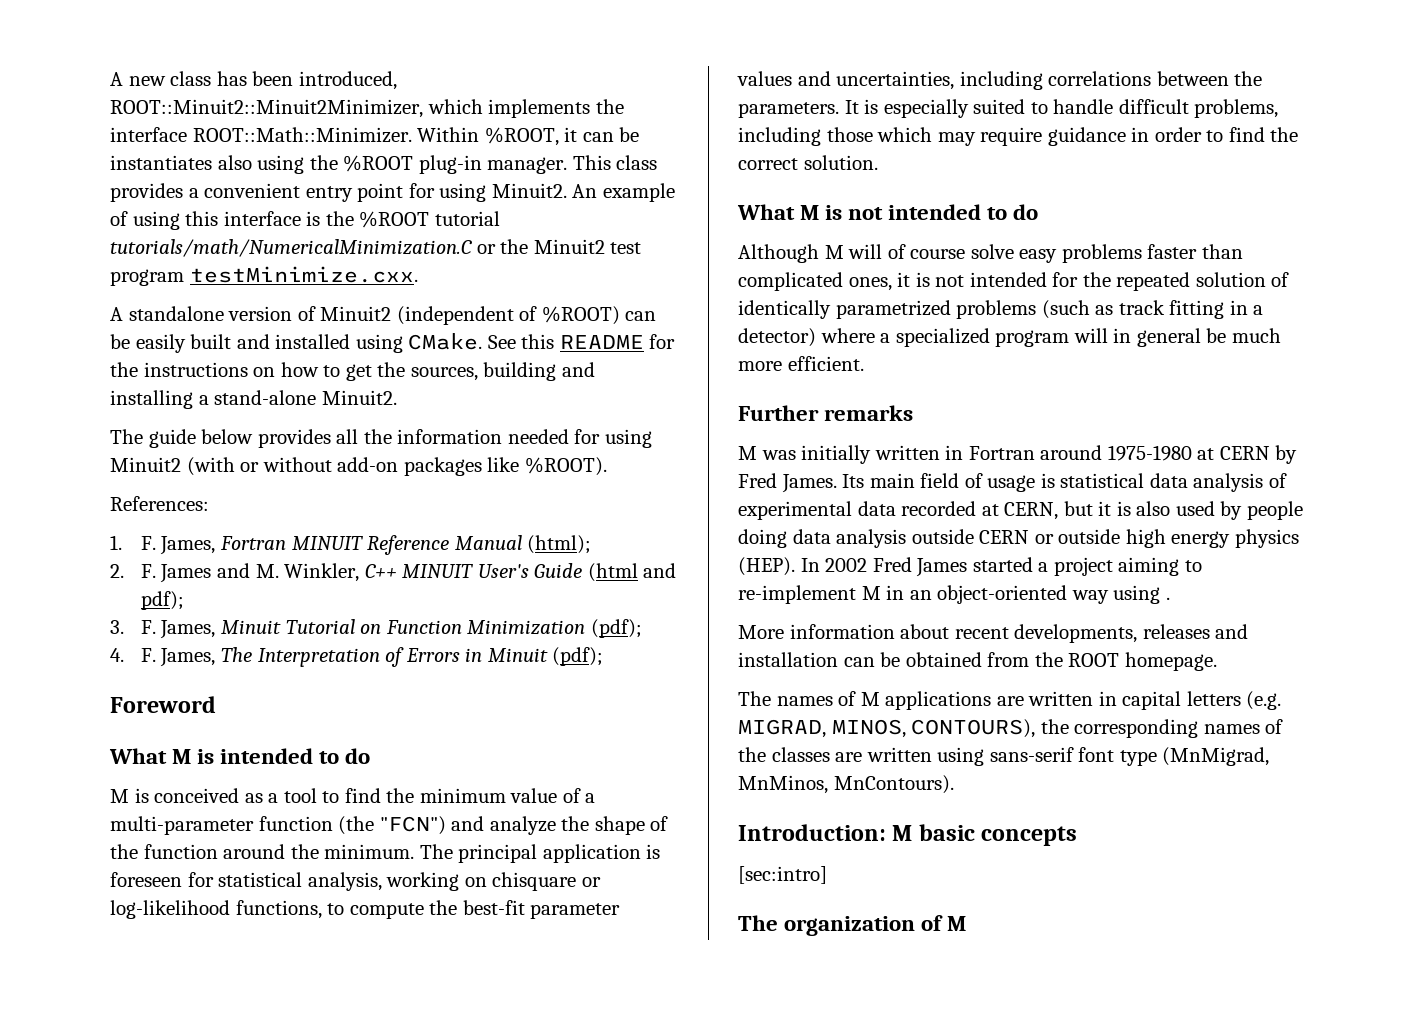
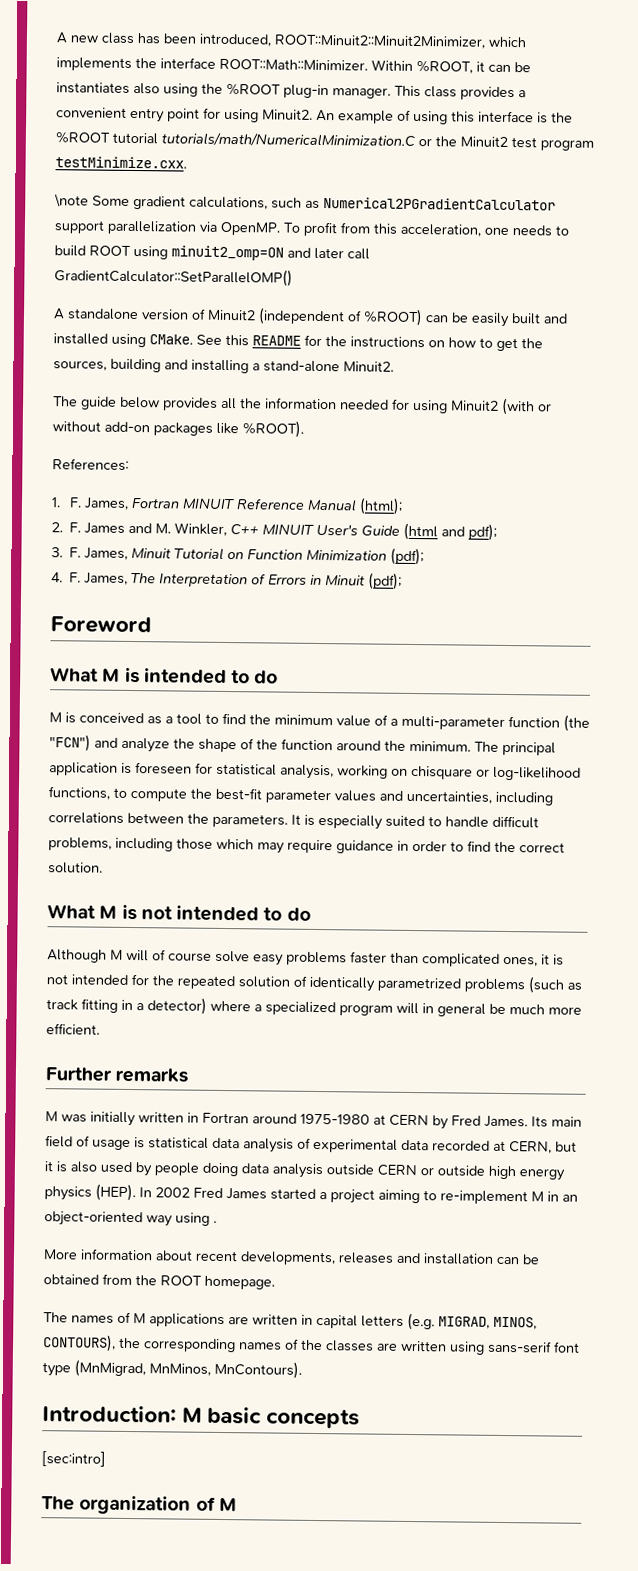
+ \note Some gradient calculations, such as Numerical2PGradientCalculator support parallelization via OpenMP. To profit from this acceleration, one needs to build ROOT using minuit2_omp=ON and later call GradientCalculator::SetParallelOMP()

